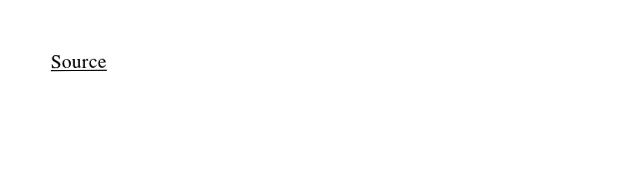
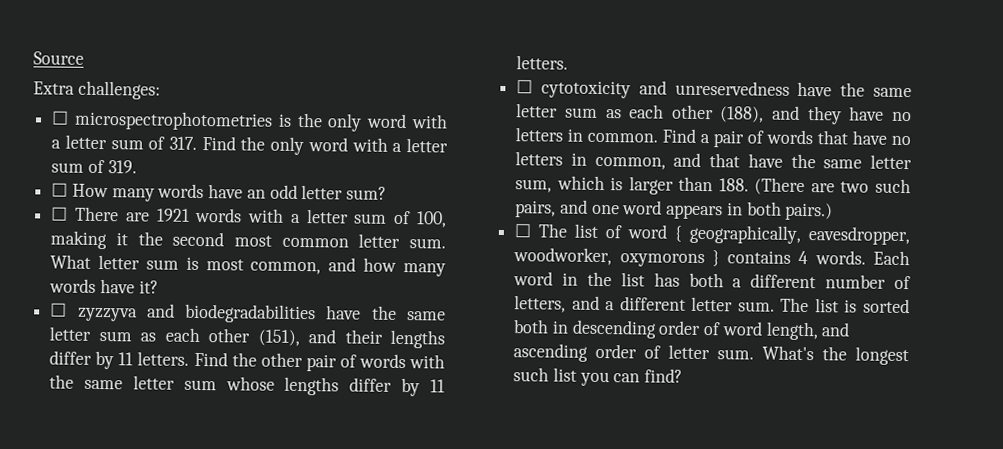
+ Extra challenges:
+ ☐ microspectrophotometries is the only word with a letter sum of 317. Find the only word with a letter sum of 319.
+ ☐ How many words have an odd letter sum?
+ ☐ There are 1921 words with a letter sum of 100, making it the second most common letter sum. What letter sum is most common, and how many words have it?
+ ☐ zyzzyva and biodegradabilities have the same letter sum as each other (151), and their lengths differ by 11 letters. Find the other pair of words with the same letter sum whose lengths differ by 11 letters.
+ ☐ cytotoxicity and unreservedness have the same letter sum as each other (188), and they have no letters in common. Find a pair of words that have no letters in common, and that have the same letter sum, which is larger than 188. (There are two such pairs, and one word appears in both pairs.)
+ ☐ The list of word { geographically, eavesdropper, woodworker, oxymorons } contains 4 words. Each word in the list has both a different number of letters, and a different letter sum. The list is sorted both in descending order of word length, and ascending order of letter sum. What's the longest such list you can find?

